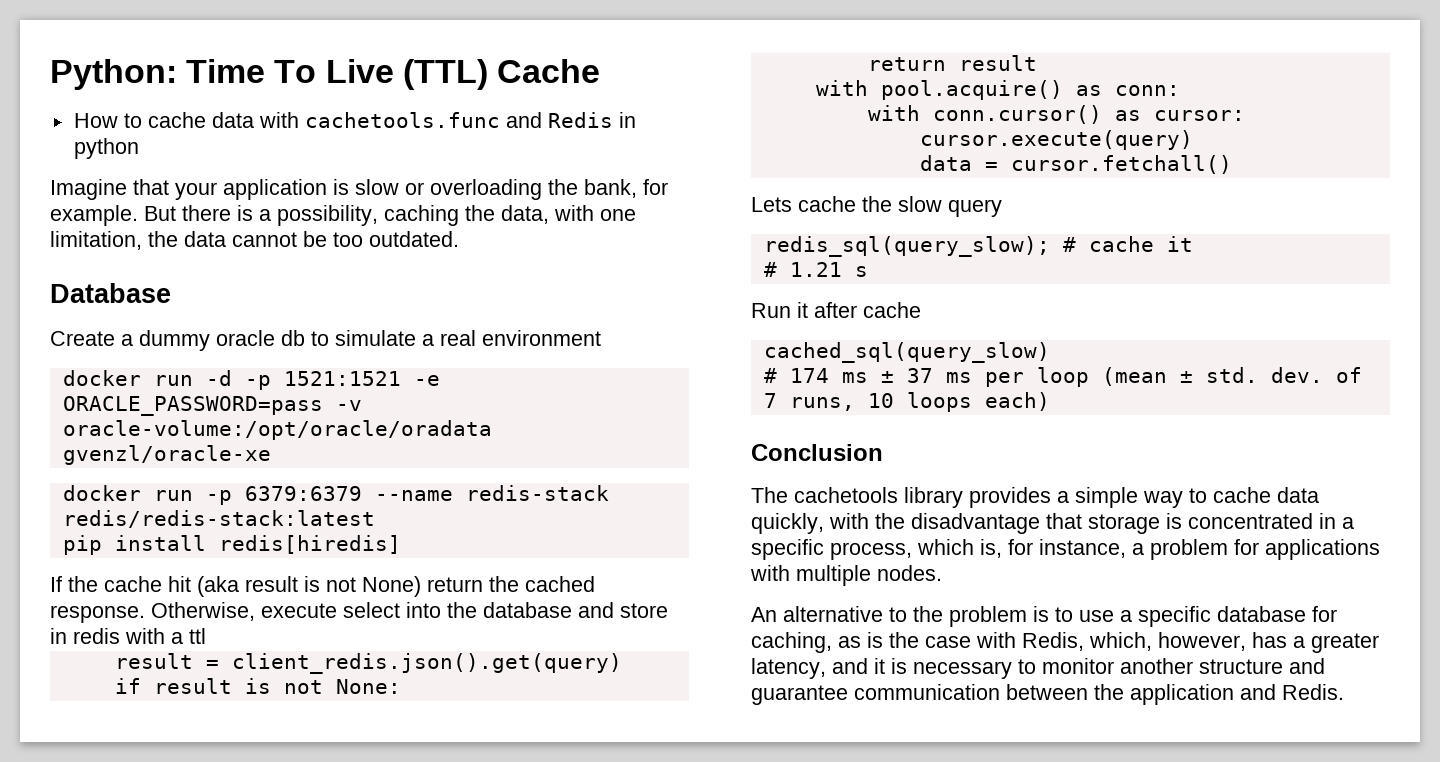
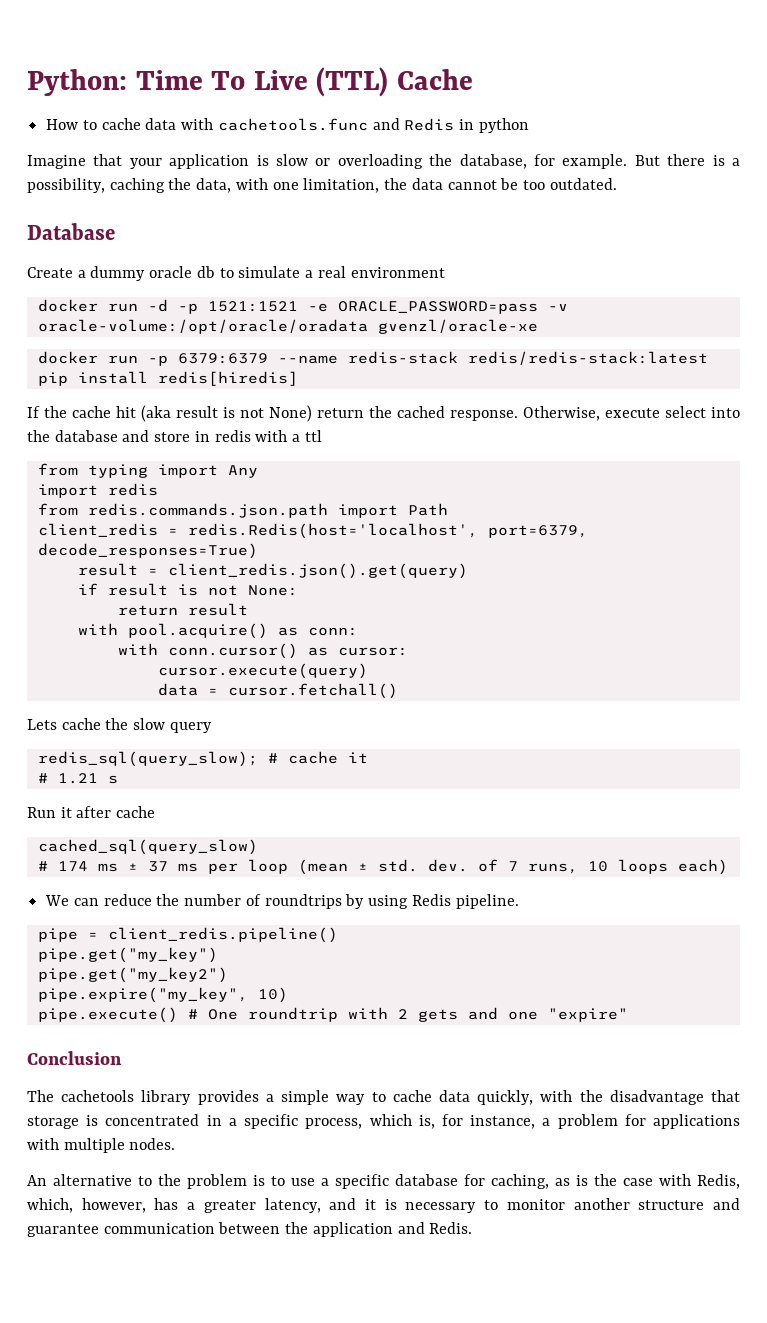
- Imagine that your application is slow or overloading the bank, for example.
+ Imagine that your application is slow or overloading the database, for example.
+ from typing import Any
+ import redis
+ from redis.commands.json.path import Path
+ client_redis = redis.Redis(host='localhost', port=6379, decode_responses=True)
+ We can reduce the number of roundtrips by using Redis pipeline.
+ pipe = client_redis.pipeline()
+ pipe.get("my_key")
+ pipe.get("my_key2")
+ pipe.expire("my_key", 10)
+ pipe.execute() # One roundtrip with 2 gets and one "expire"

